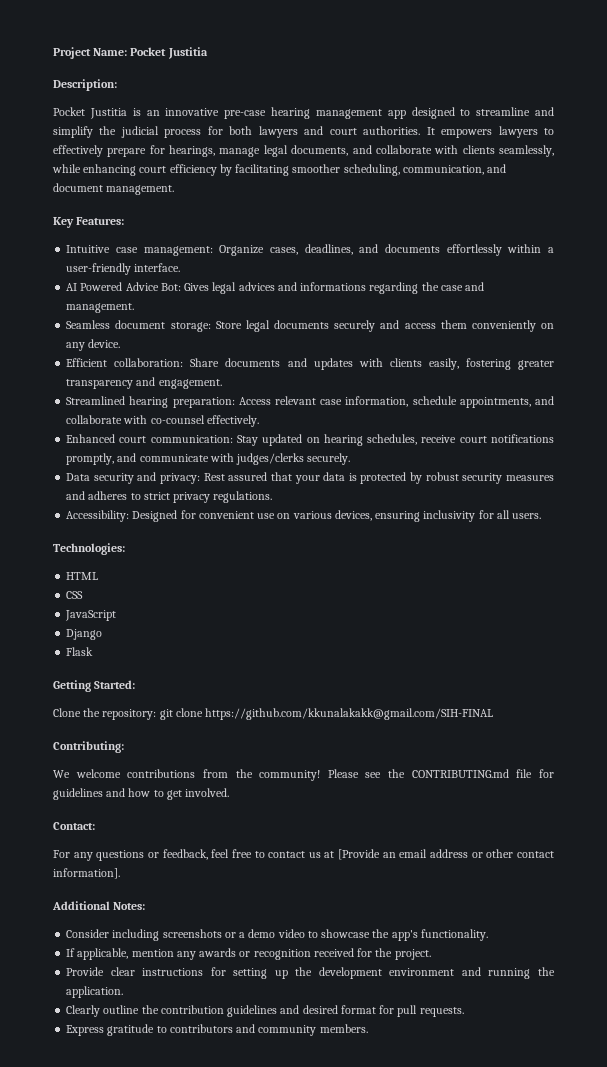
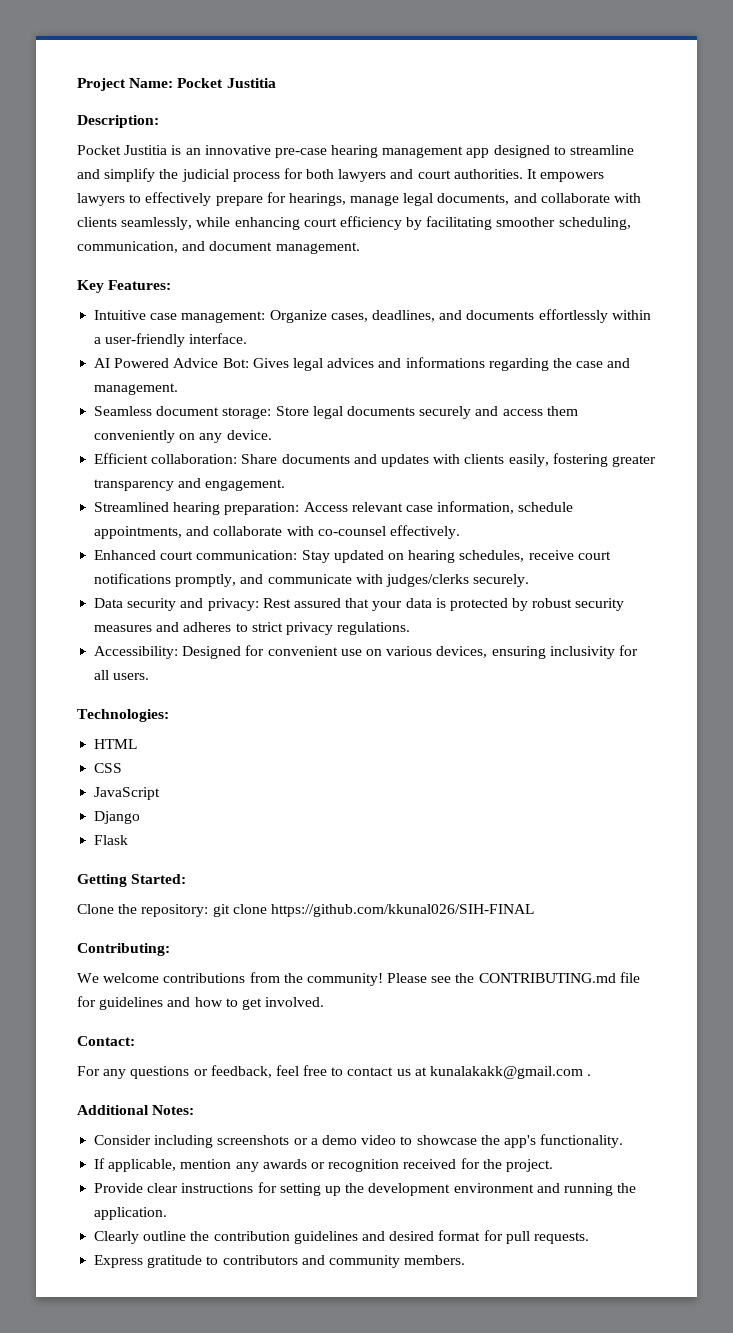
- Clone the repository: git clone https://github.com/kkunalakakk@gmail.com/SIH-FINAL
+ Clone the repository: git clone https://github.com/kkunal026/SIH-FINAL
- For any questions or feedback, feel free to contact us at [Provide an email address or other contact information].
+ For any questions or feedback, feel free to contact us at kunalakakk@gmail.com .

